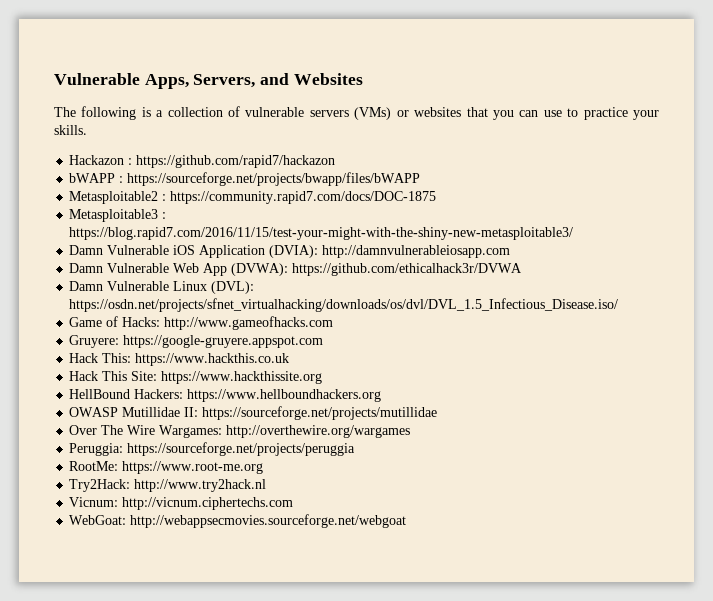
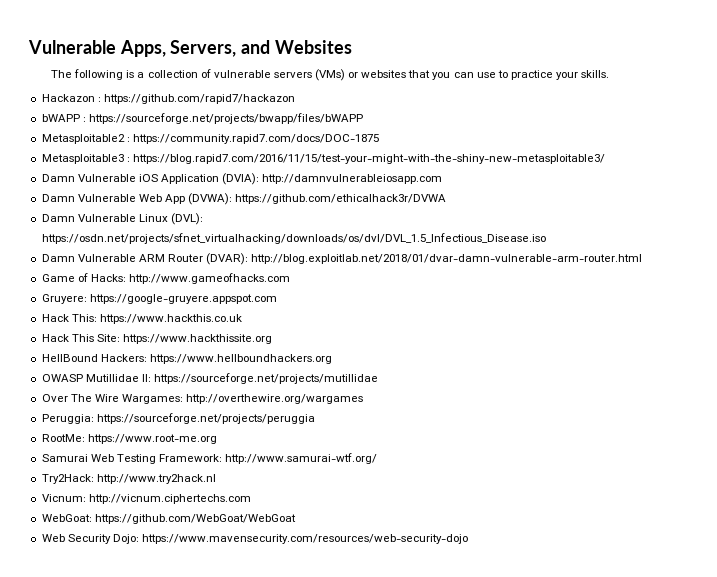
- Damn Vulnerable Linux (DVL): https://osdn.net/projects/sfnet_virtualhacking/downloads/os/dvl/DVL_1.5_Infectious_Disease.iso/
+ Damn Vulnerable Linux (DVL): https://osdn.net/projects/sfnet_virtualhacking/downloads/os/dvl/DVL_1.5_Infectious_Disease.iso
+ Damn Vulnerable ARM Router (DVAR): http://blog.exploitlab.net/2018/01/dvar-damn-vulnerable-arm-router.html
+ Samurai Web Testing Framework: http://www.samurai-wtf.org/
- WebGoat: http://webappsecmovies.sourceforge.net/webgoat
+ WebGoat: https://github.com/WebGoat/WebGoat
+ Web Security Dojo: https://www.mavensecurity.com/resources/web-security-dojo

